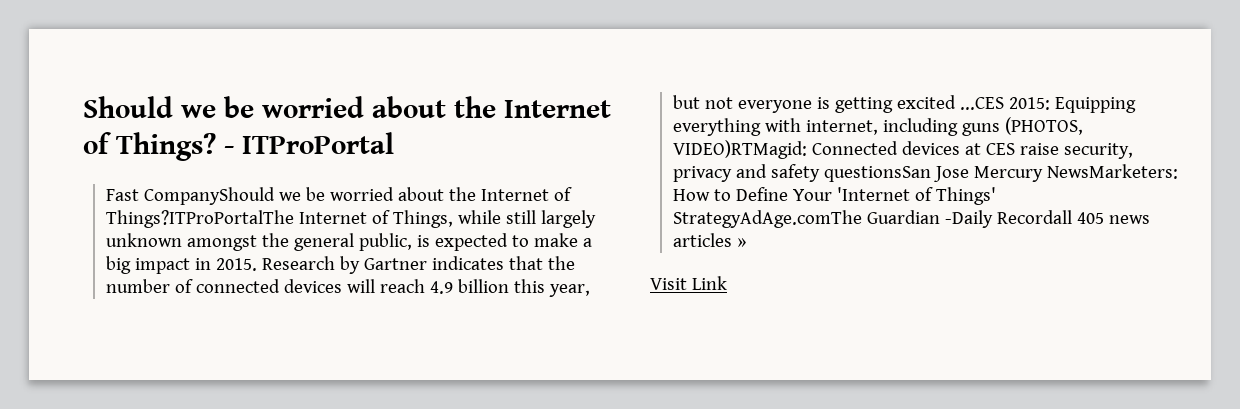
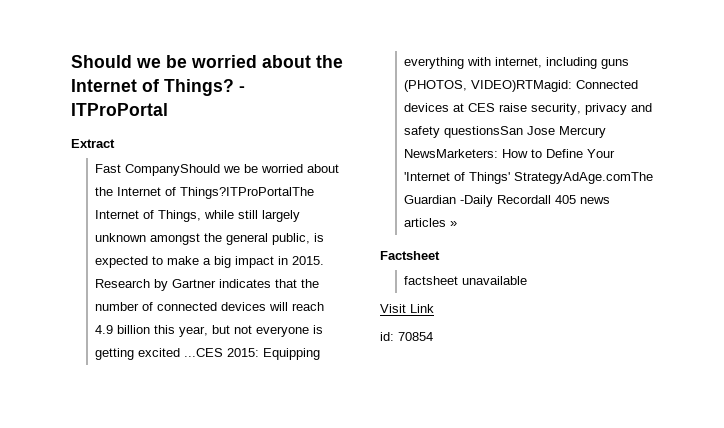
+ Extract
+ Factsheet
+ factsheet unavailable
+ id: 70854

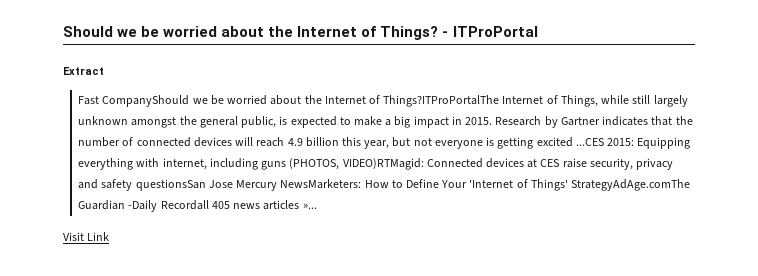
- Research by Gartner indicates that the number of connected devices will reach 4.9 billion this year, but not everyone is getting excited ...CES 2015: Equipping everything with internet, including guns (PHOTOS, VIDEO)RTMagid: Connected devices at CES raise security, privacy and safety questionsSan Jose Mercury NewsMarketers: How to Define Your 'Internet of Things' StrategyAdAge.comThe Guardian -Daily Recordall 405 news articles »
- Factsheet
- factsheet unavailable
+ Research by Gartner indicates that the number of connected devices will reach 4.9 billion this year, but not everyone is getting excited ...CES 2015: Equipping everything with internet, including guns (PHOTOS, VIDEO)RTMagid: Connected devices at CES raise security, privacy and safety questionsSan Jose Mercury NewsMarketers: How to Define Your 'Internet of Things' StrategyAdAge.comThe Guardian -Daily Recordall 405 news articles »...
- id: 70854

